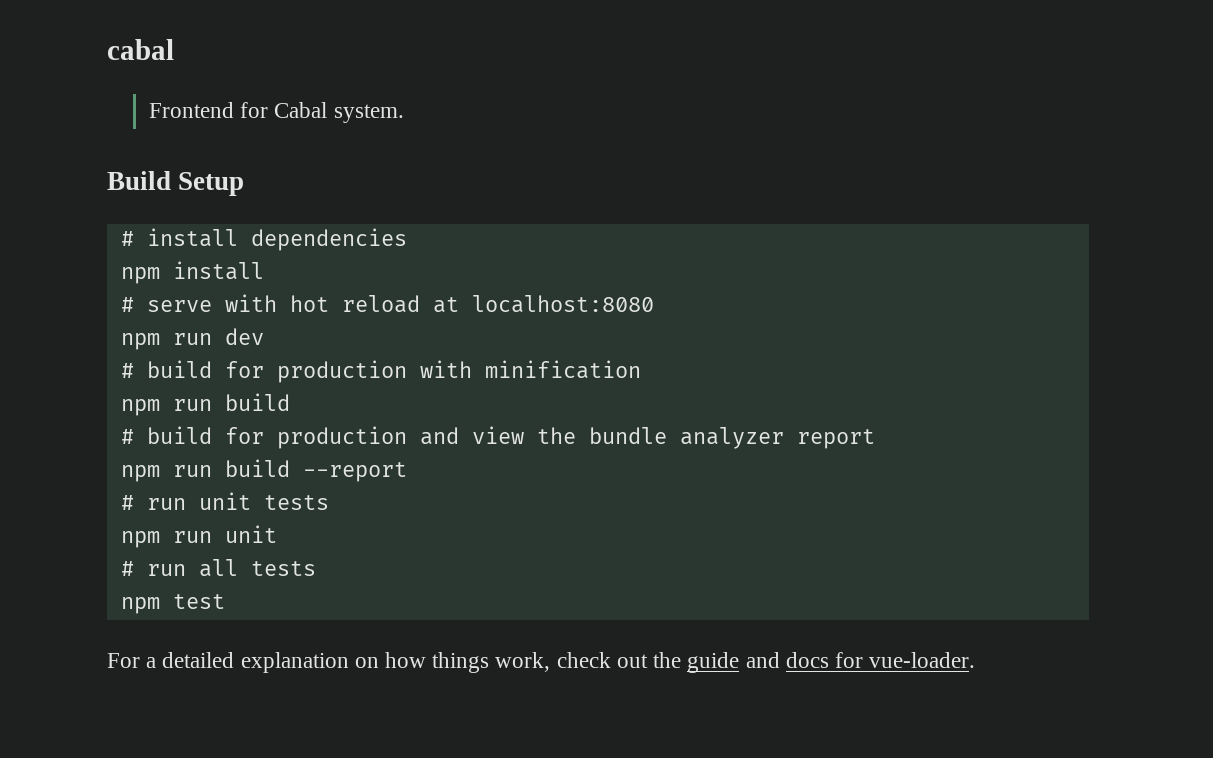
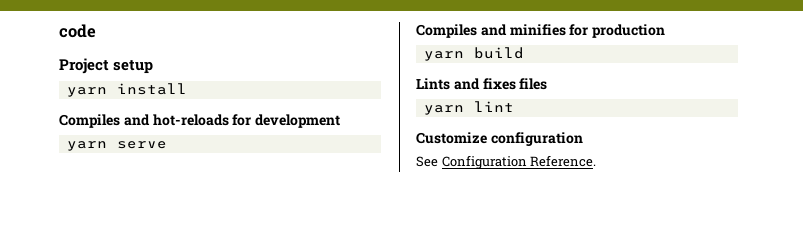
- cabal
- Frontend for Cabal system.
- Build Setup
- # install dependencies
- npm install
- # serve with hot reload at localhost:8080
- npm run dev
- # build for production with minification
- npm run build
- # build for production and view the bundle analyzer report
- npm run build --report
- # run unit tests
- npm run unit
- # run all tests
- npm test
- For a detailed explanation on how things work, check out the guide and docs for vue-loader.
+ code
+ Project setup
+ yarn install
+ Compiles and hot-reloads for development
+ yarn serve
+ Compiles and minifies for production
+ yarn build
+ Lints and fixes files
+ yarn lint
+ Customize configuration
+ See Configuration Reference.

